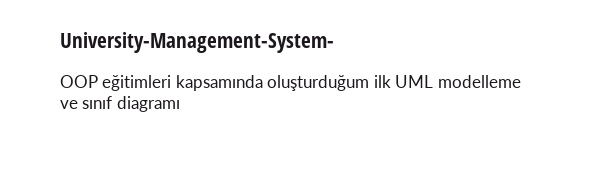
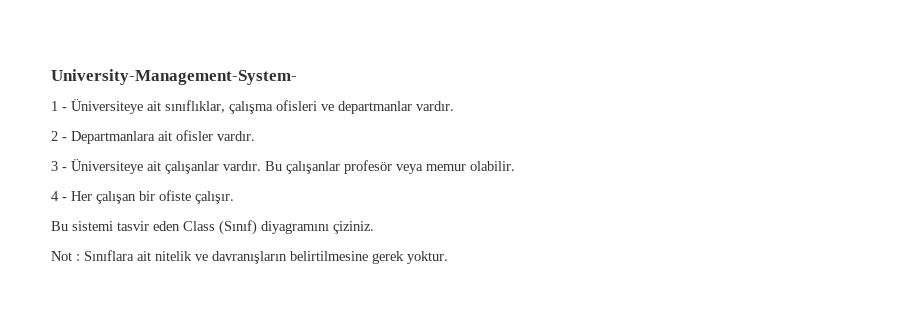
- OOP eğitimleri kapsamında oluşturduğum ilk UML modelleme ve sınıf diagramı
+ 1 - Üniversiteye ait sınıflıklar, çalışma ofisleri ve departmanlar vardır.
+ 2 - Departmanlara ait ofisler vardır.
+ 3 - Üniversiteye ait çalışanlar vardır. Bu çalışanlar profesör veya memur olabilir.
+ 4 - Her çalışan bir ofiste çalışır.
+ Bu sistemi tasvir eden Class (Sınıf) diyagramını çiziniz.
+ Not : Sınıflara ait nitelik ve davranışların belirtilmesine gerek yoktur.

